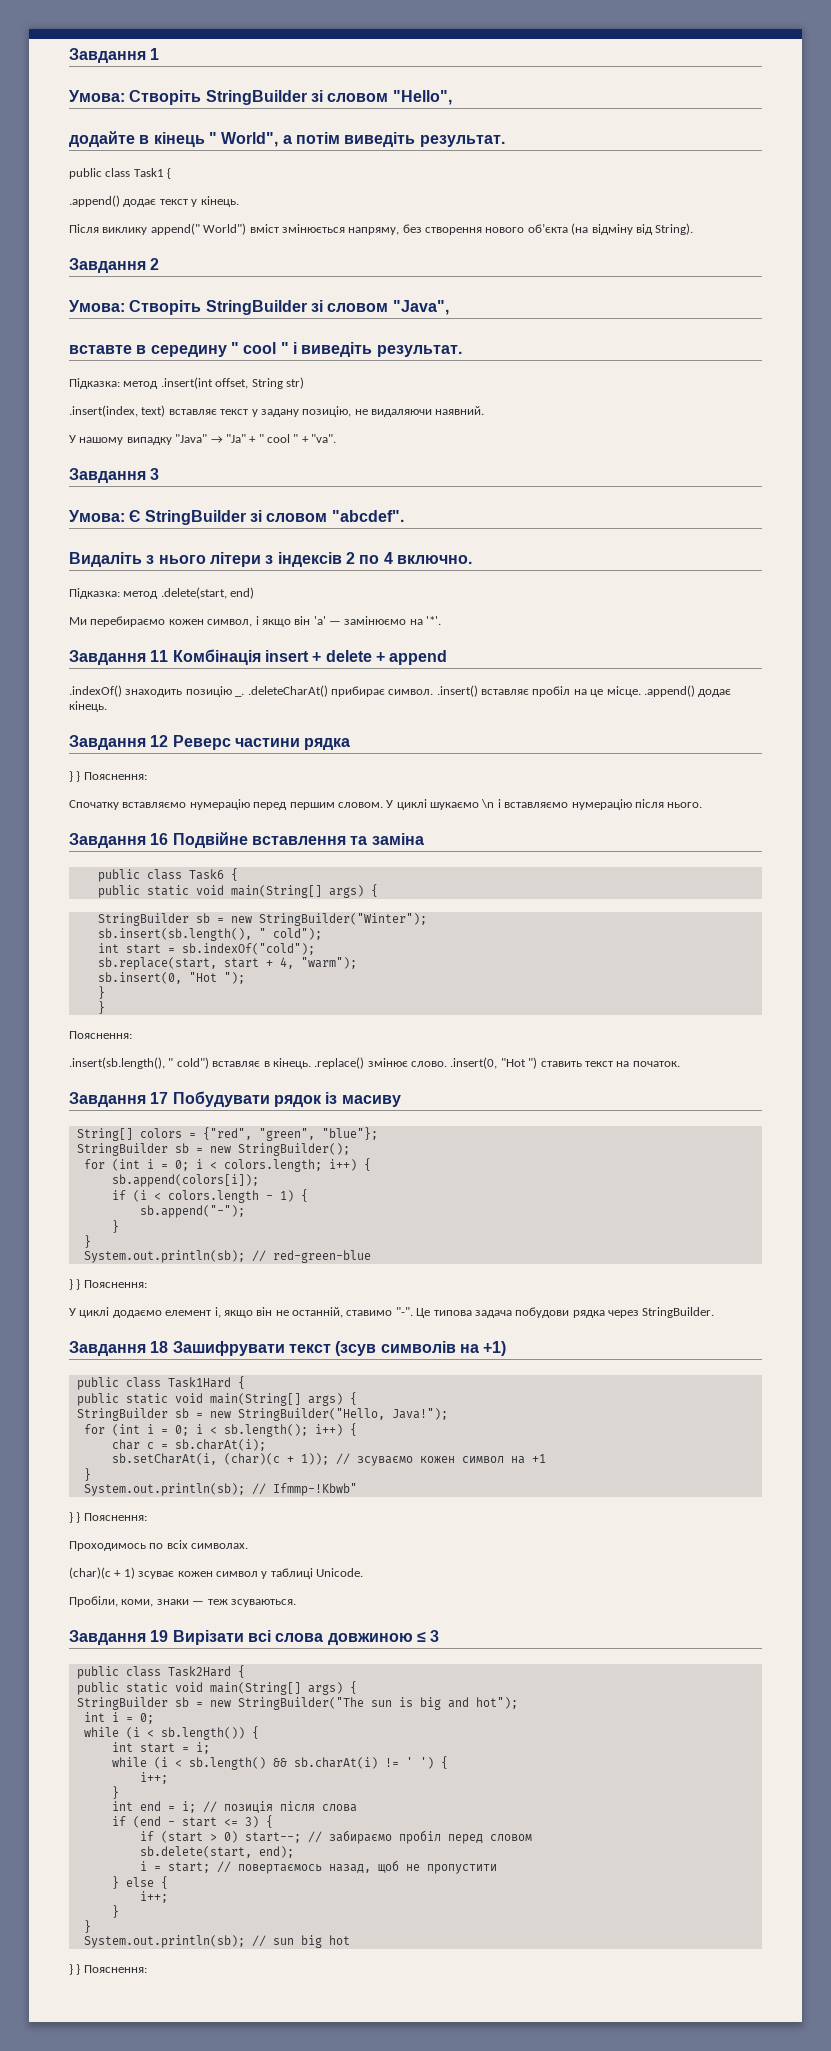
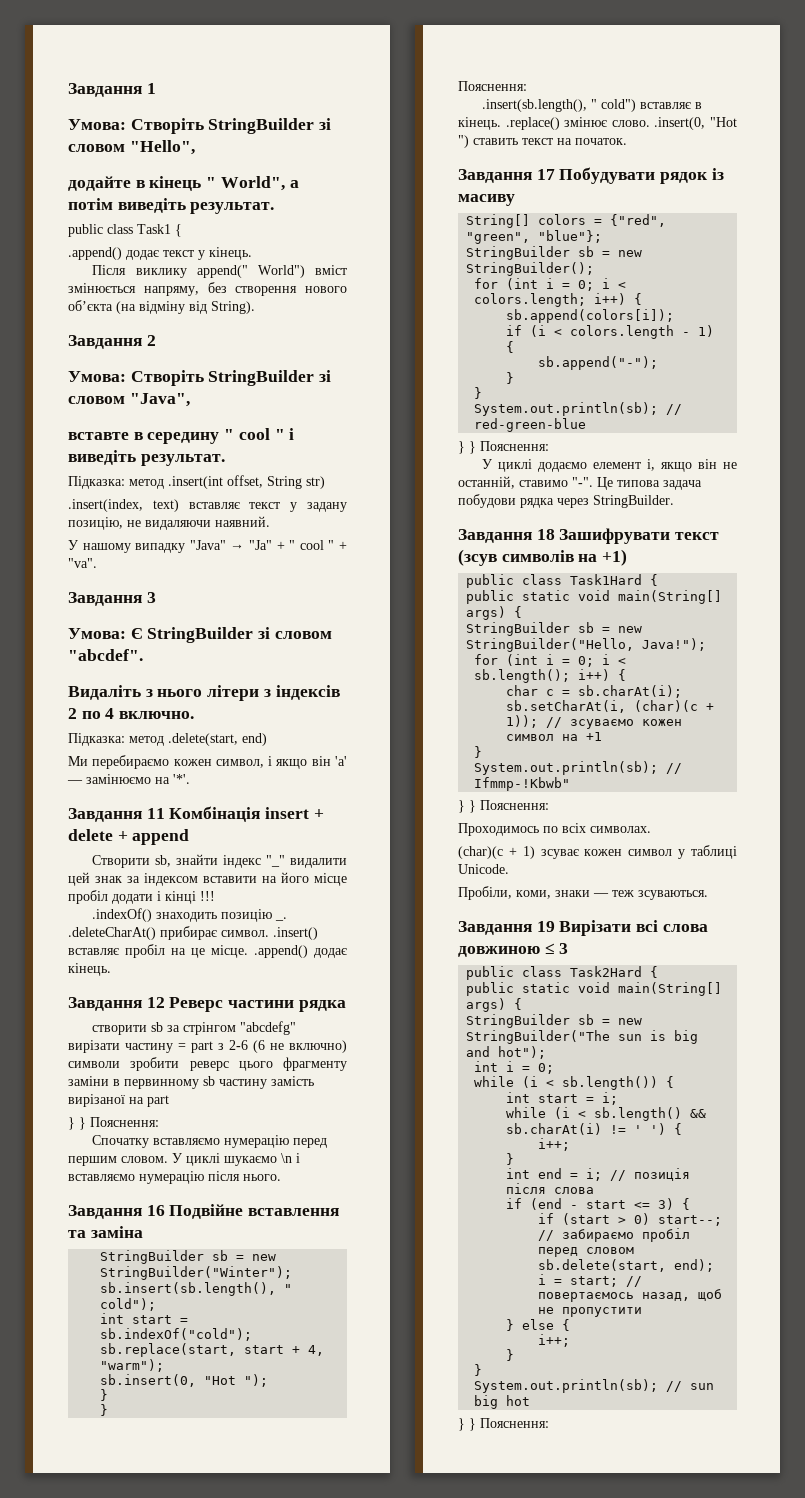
+ Створити sb, знайти індекс "_" видалити цей знак за індексом вставити на його місце пробіл додати і кінці !!!
+ створити sb за стрінгом "abcdefg" вирізати частину = part з 2-6 (6 не включно) символи зробити реверс цього фрагменту заміни в первинному sb частину замість вирізаної на part
- public class Task6 {
- public static void main(String[] args) {

